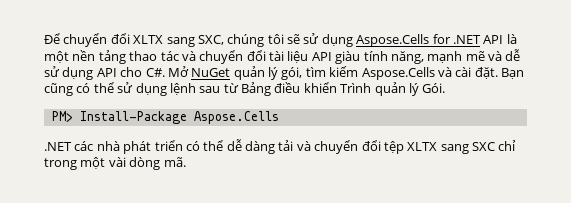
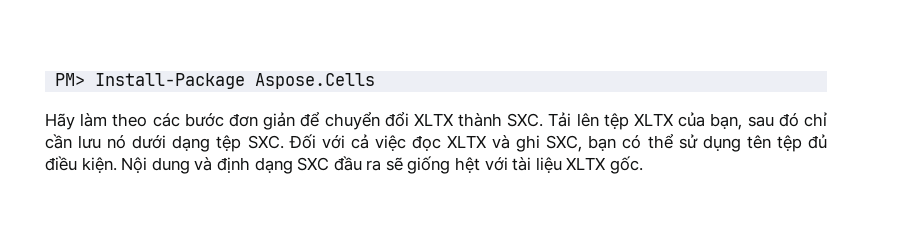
- Để chuyển đổi XLTX sang SXC, chúng tôi sẽ sử dụng Aspose.Cells for .NET API là một nền tảng thao tác và chuyển đổi tài liệu API giàu tính năng, mạnh mẽ và dễ sử dụng API cho C#. Mở NuGet quản lý gói, tìm kiếm Aspose.Cells và cài đặt. Bạn cũng có thể sử dụng lệnh sau từ Bảng điều khiển Trình quản lý Gói.
  PM> Install-Package Aspose.Cells
- .NET các nhà phát triển có thể dễ dàng tải và chuyển đổi tệp XLTX sang SXC chỉ trong một vài dòng mã.
+ Hãy làm theo các bước đơn giản để chuyển đổi XLTX thành SXC. Tải lên tệp XLTX của bạn, sau đó chỉ cần lưu nó dưới dạng tệp SXC. Đối với cả việc đọc XLTX và ghi SXC, bạn có thể sử dụng tên tệp đủ điều kiện. Nội dung và định dạng SXC đầu ra sẽ giống hệt với tài liệu XLTX gốc.

